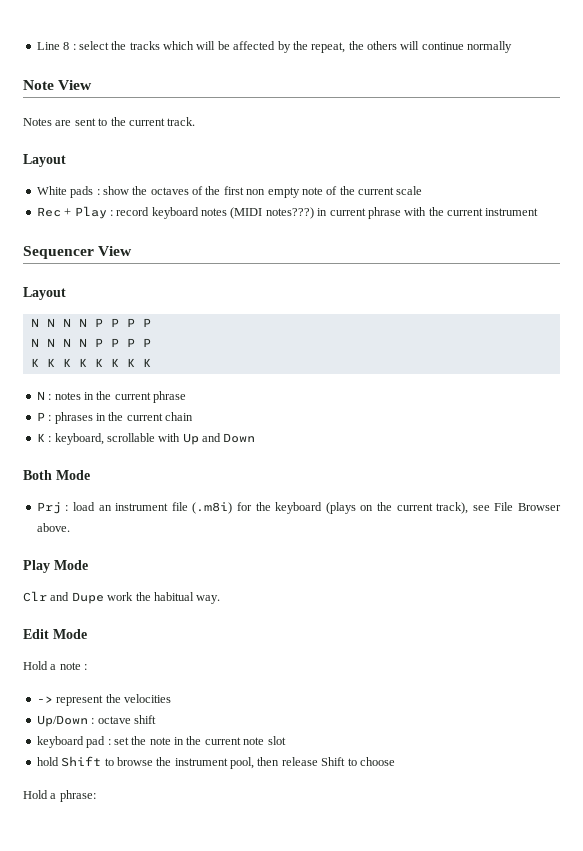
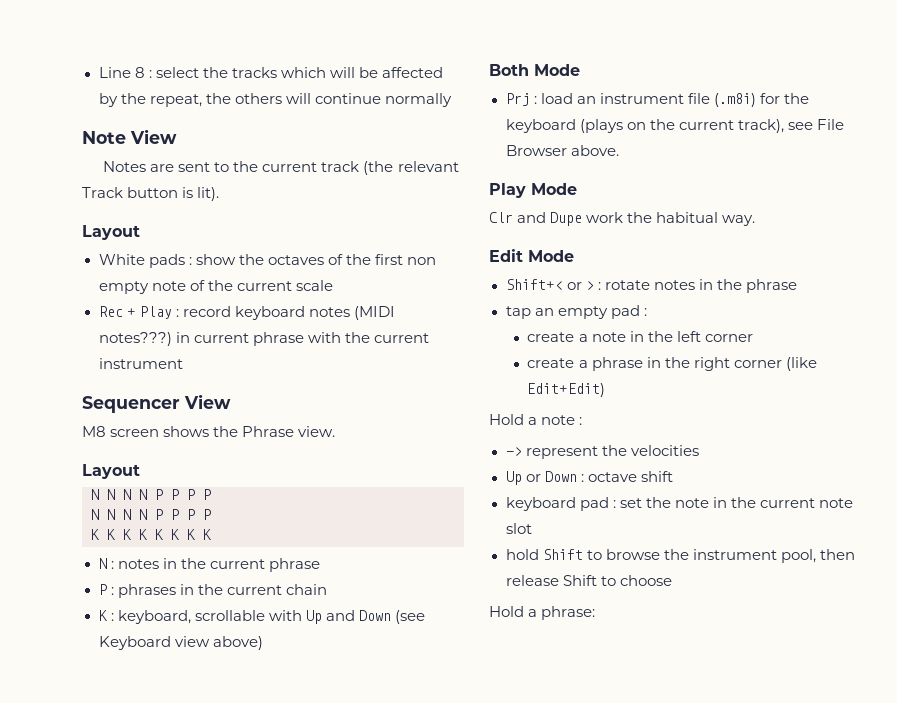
- Notes are sent to the current track.
+ Notes are sent to the current track (the relevant Track button is lit).
+ M8 screen shows the Phrase view.
- K : keyboard, scrollable with Up and Down
+ K : keyboard, scrollable with Up and Down (see Keyboard view above)
+ Shift+< or > : rotate notes in the phrase
+ tap an empty pad :
+ create a note in the left corner
+ create a phrase in the right corner (like Edit+Edit)
- Up/Down : octave shift
+ Up or Down : octave shift

